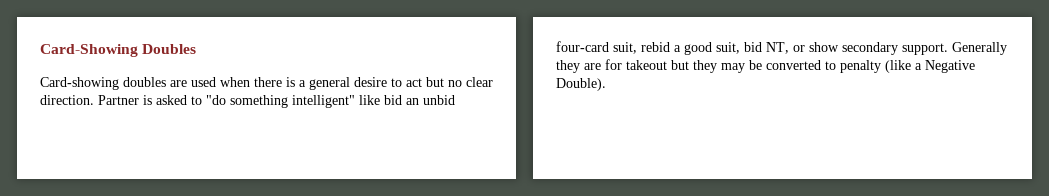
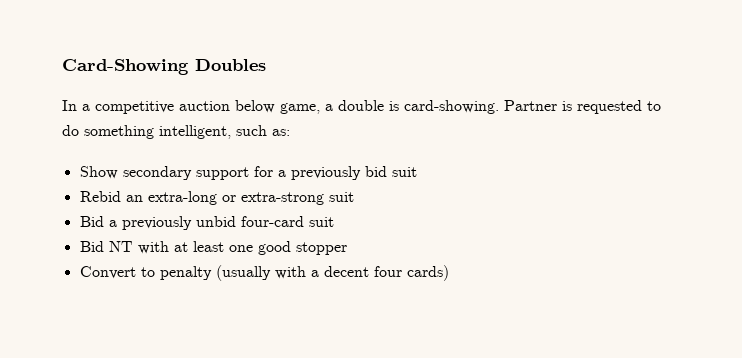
- Card-showing doubles are used when there is a general desire to act but no clear direction. Partner is asked to "do something intelligent" like bid an unbid four-card suit, rebid a good suit, bid NT, or show secondary support. Generally they are for takeout but they may be converted to penalty (like a Negative Double).
+ In a competitive auction below game, a double is card-showing. Partner is requested to do something intelligent, such as:
+ Show secondary support for a previously bid suit
+ Rebid an extra-long or extra-strong suit
+ Bid a previously unbid four-card suit
+ Bid NT with at least one good stopper
+ Convert to penalty (usually with a decent four cards)

